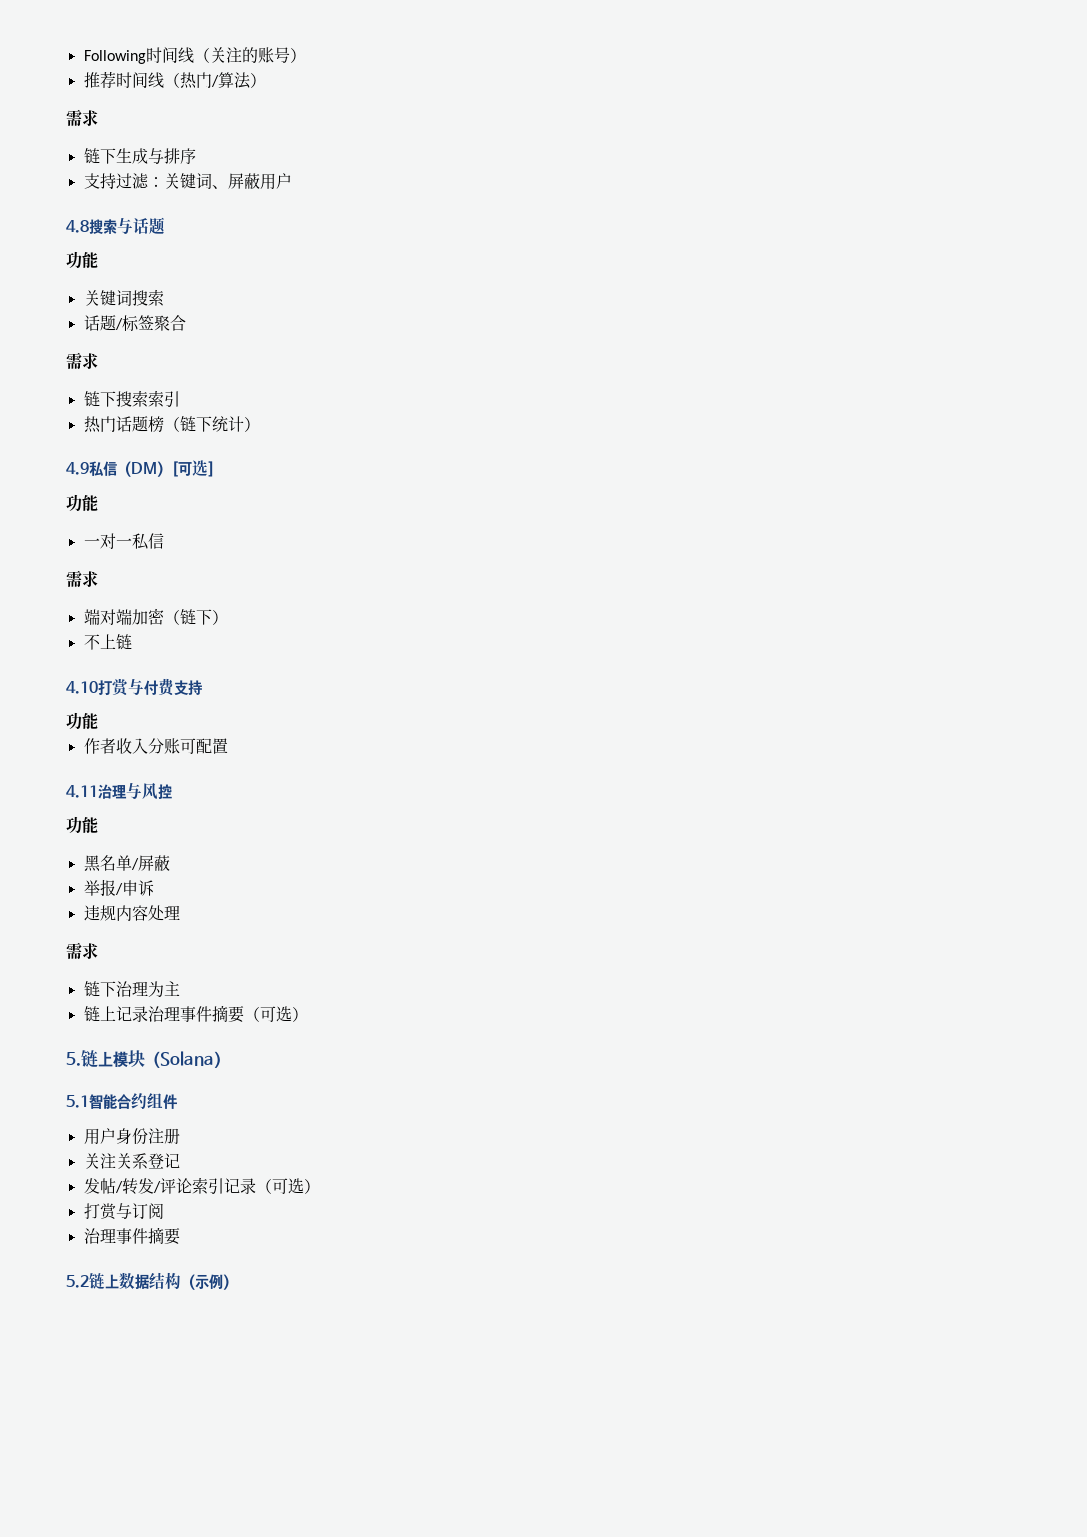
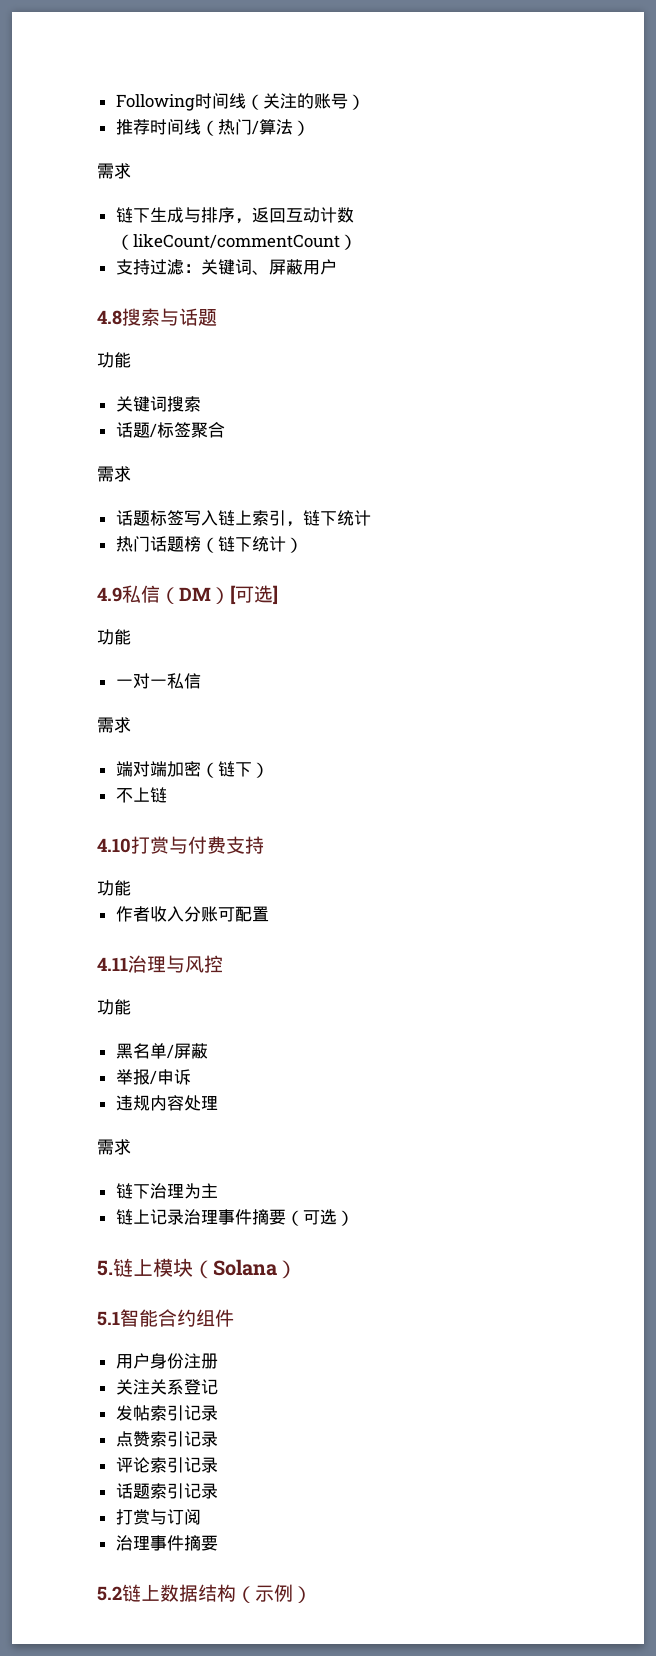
- 链下生成与排序
+ 链下生成与排序，返回互动计数（likeCount/commentCount）
- 链下搜索索引
+ 话题标签写入链上索引，链下统计
- 发帖/转发/评论索引记录（可选）
+ 发帖索引记录
+ 点赞索引记录
+ 评论索引记录
+ 话题索引记录

